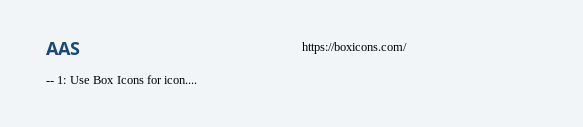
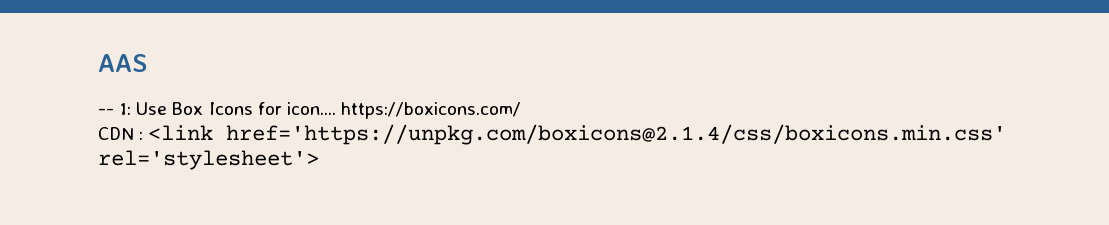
+ CDN : <link href='https://unpkg.com/boxicons@2.1.4/css/boxicons.min.css' rel='stylesheet'>

